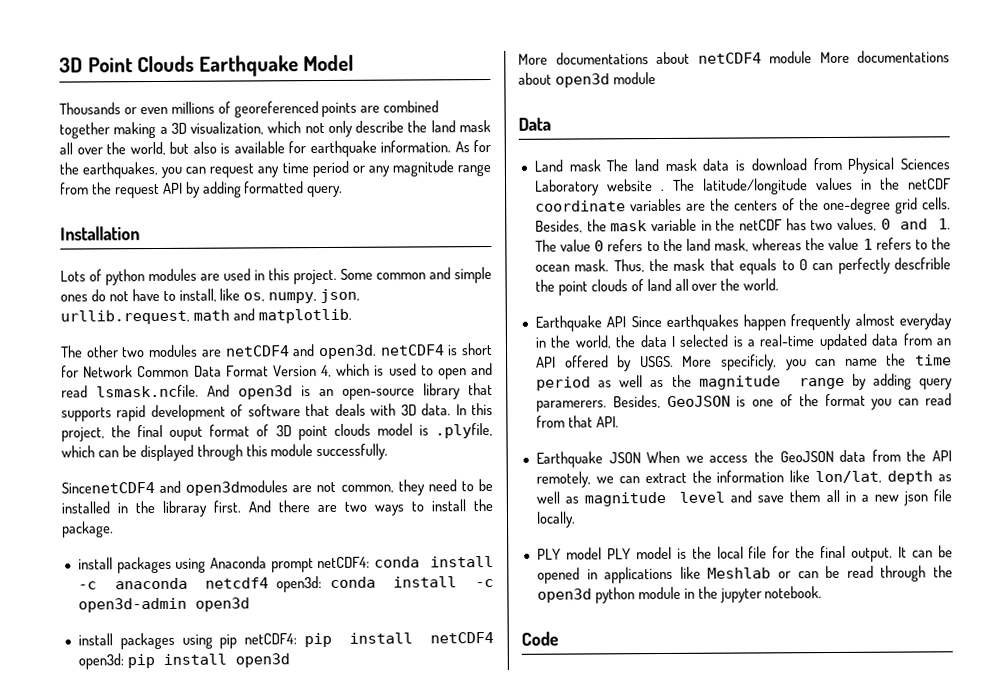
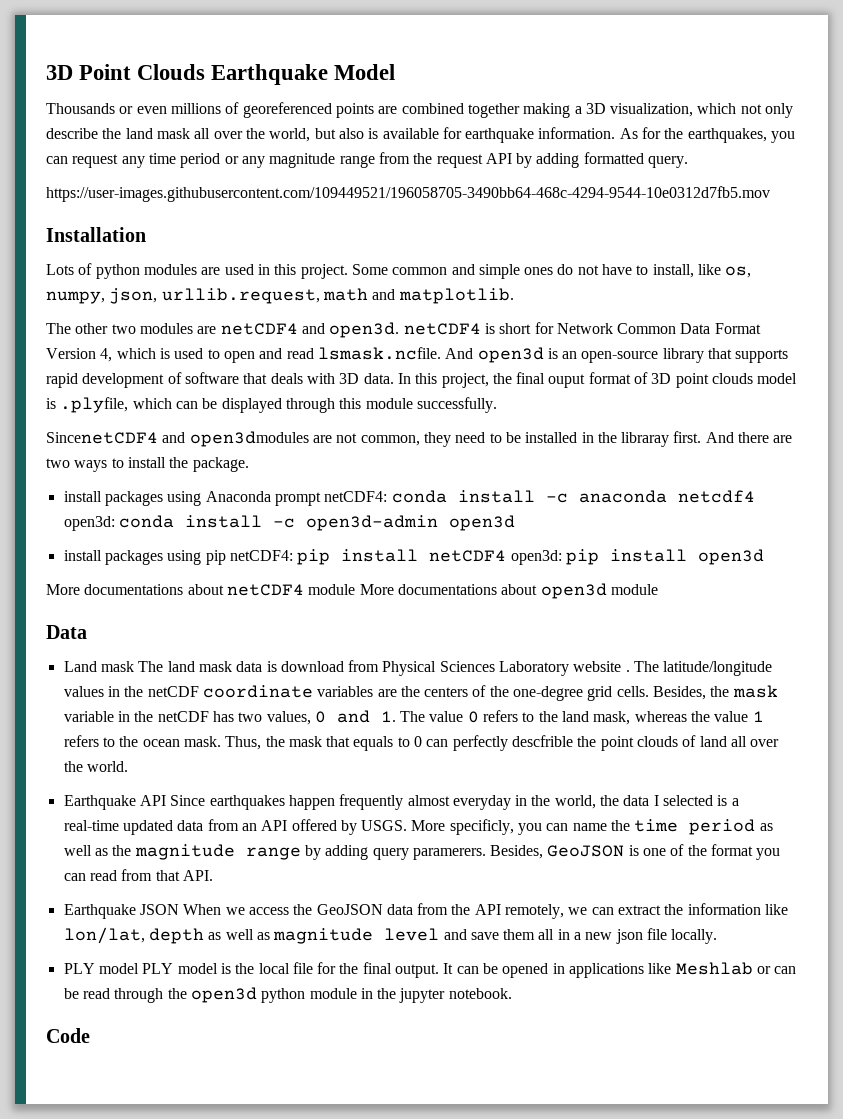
+ https://user-images.githubusercontent.com/109449521/196058705-3490bb64-468c-4294-9544-10e0312d7fb5.mov

